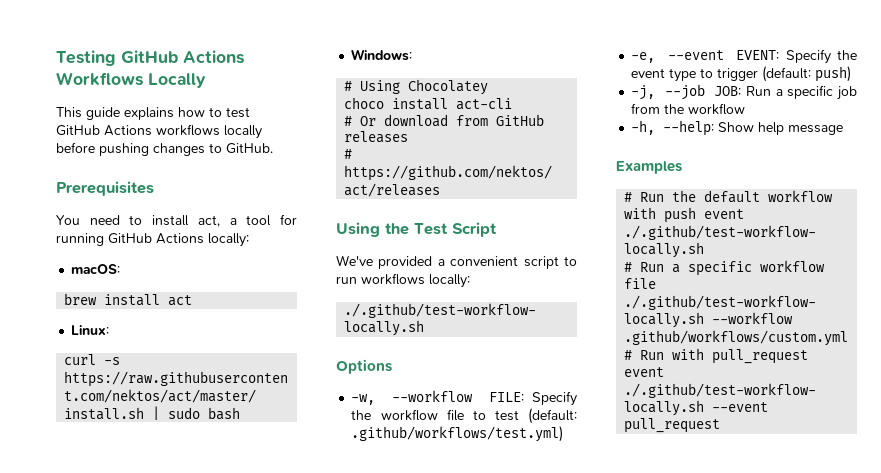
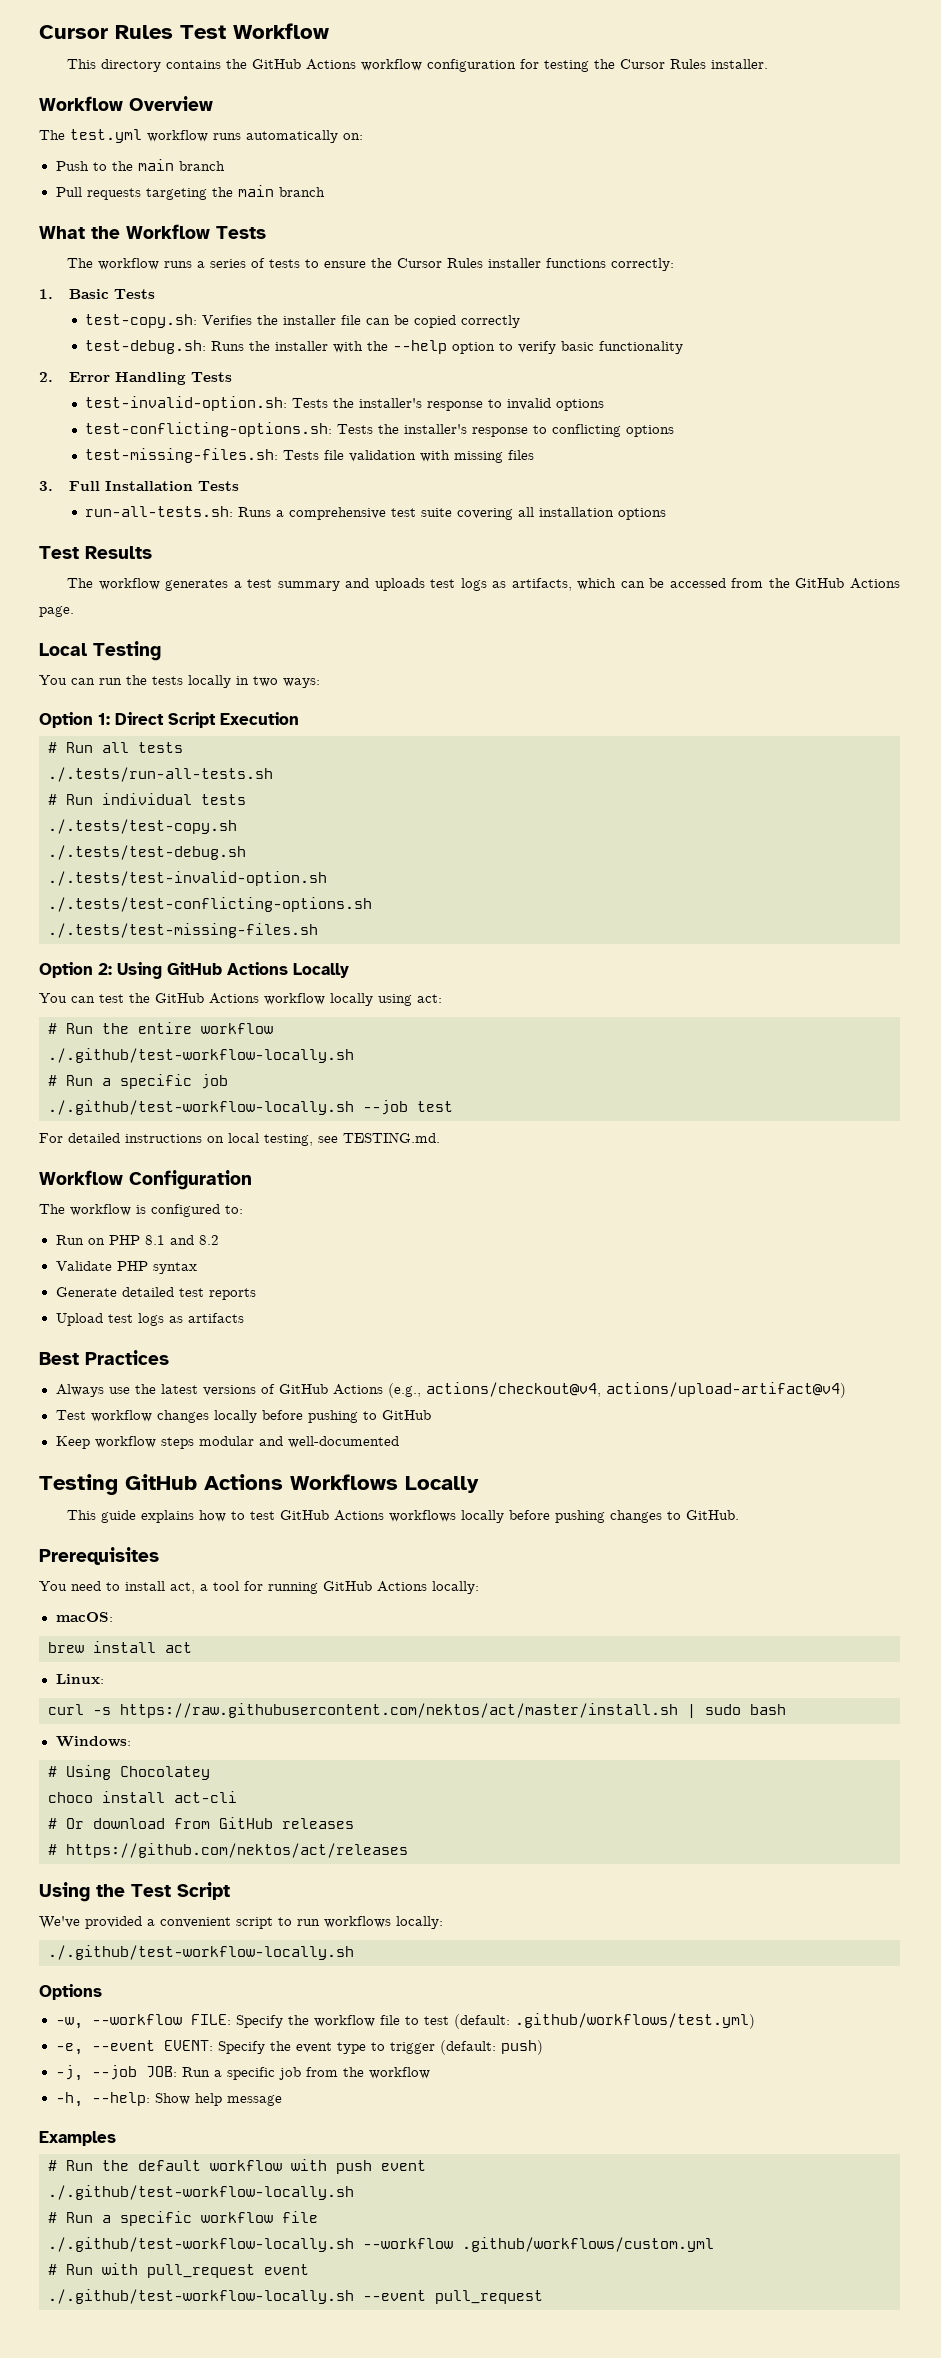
+ Cursor Rules Test Workflow
+ This directory contains the GitHub Actions workflow configuration for testing the Cursor Rules installer.
+ Workflow Overview
+ The test.yml workflow runs automatically on:
+ Push to the main branch
+ Pull requests targeting the main branch
+ What the Workflow Tests
+ The workflow runs a series of tests to ensure the Cursor Rules installer functions correctly:
+ 1. Basic Tests
+ test-copy.sh: Verifies the installer file can be copied correctly
+ test-debug.sh: Runs the installer with the --help option to verify basic functionality
+ 2. Error Handling Tests
+ test-invalid-option.sh: Tests the installer's response to invalid options
+ test-conflicting-options.sh: Tests the installer's response to conflicting options
+ test-missing-files.sh: Tests file validation with missing files
+ 3. Full Installation Tests
+ run-all-tests.sh: Runs a comprehensive test suite covering all installation options
+ Test Results
+ The workflow generates a test summary and uploads test logs as artifacts, which can be accessed from the GitHub Actions page.
+ Local Testing
+ You can run the tests locally in two ways:
+ Option 1: Direct Script Execution
+ # Run all tests
+ ./.tests/run-all-tests.sh
+ # Run individual tests
+ ./.tests/test-copy.sh
+ ./.tests/test-debug.sh
+ ./.tests/test-invalid-option.sh
+ ./.tests/test-conflicting-options.sh
+ ./.tests/test-missing-files.sh
+ Option 2: Using GitHub Actions Locally
+ You can test the GitHub Actions workflow locally using act:
+ # Run the entire workflow
+ ./.github/test-workflow-locally.sh
+ # Run a specific job
+ ./.github/test-workflow-locally.sh --job test
+ For detailed instructions on local testing, see TESTING.md.
+ Workflow Configuration
+ The workflow is configured to:
+ Run on PHP 8.1 and 8.2
+ Validate PHP syntax
+ Generate detailed test reports
+ Upload test logs as artifacts
+ Best Practices
+ Always use the latest versions of GitHub Actions (e.g., actions/checkout@v4, actions/upload-artifact@v4)
+ Test workflow changes locally before pushing to GitHub
+ Keep workflow steps modular and well-documented

